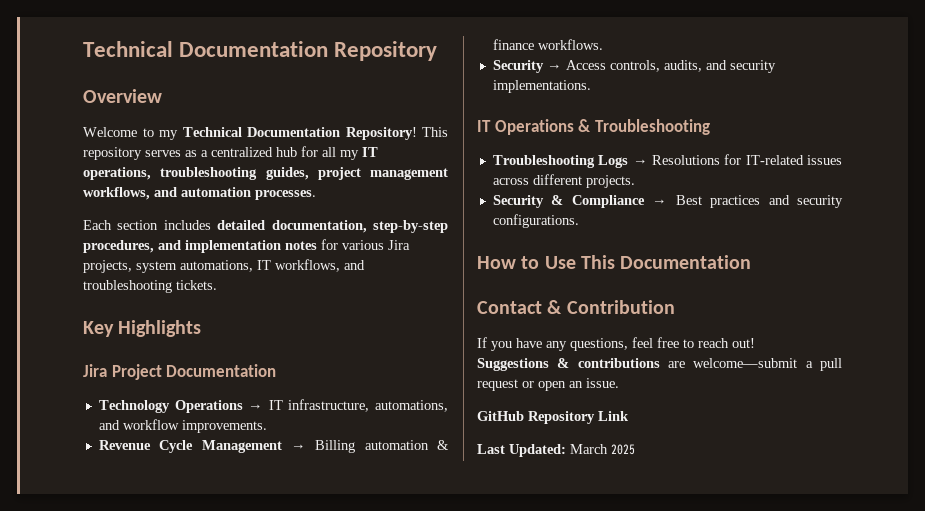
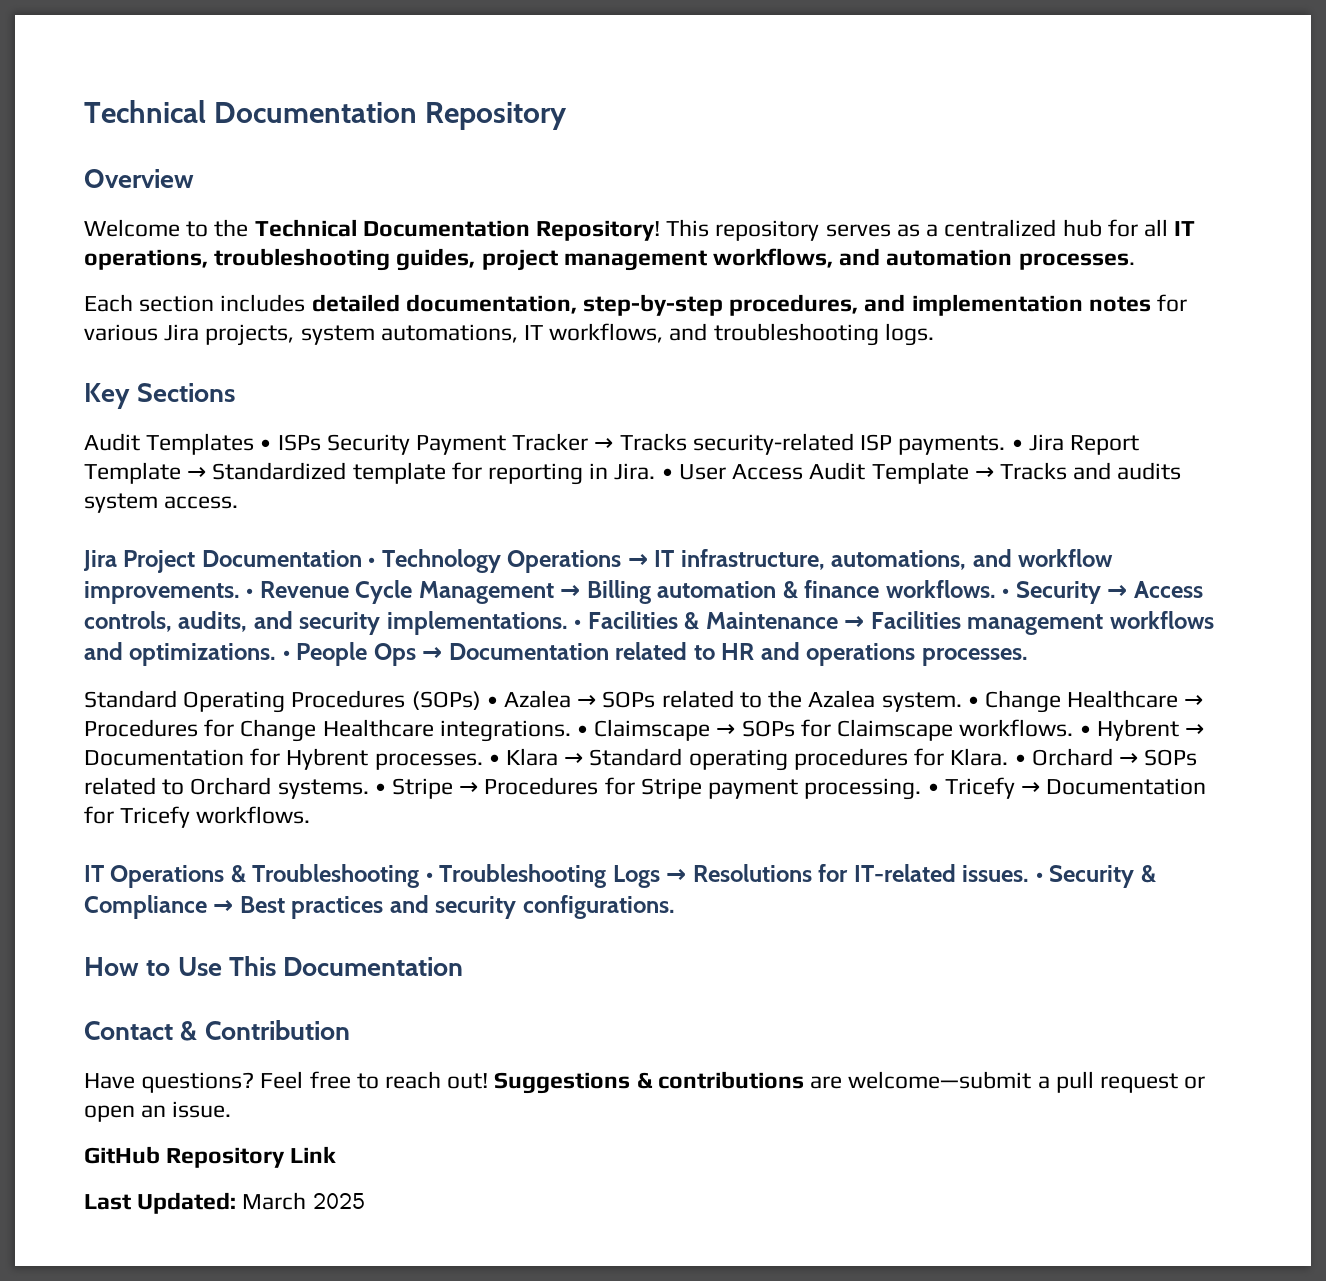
- Welcome to my Technical Documentation Repository!
+ Welcome to the Technical Documentation Repository!
- This repository serves as a centralized hub for all my IT operations, troubleshooting guides, project management workflows, and automation processes.
+ This repository serves as a centralized hub for all IT operations, troubleshooting guides, project management workflows, and automation processes.
- Each section includes detailed documentation, step-by-step procedures, and implementation notes for various Jira projects, system automations, IT workflows, and troubleshooting tickets.
+ Each section includes detailed documentation, step-by-step procedures, and implementation notes for various Jira projects, system automations, IT workflows, and troubleshooting logs.
- Key Highlights
+ Key Sections
+ Audit Templates • ISPs Security Payment Tracker → Tracks security-related ISP payments. • Jira Report Template → Standardized template for reporting in Jira. • User Access Audit Template → Tracks and audits system access.
- Jira Project Documentation
- Technology Operations → IT infrastructure, automations, and workflow improvements.
- Revenue Cycle Management → Billing automation & finance workflows.
- Security → Access controls, audits, and security implementations.
+ Jira Project Documentation • Technology Operations → IT infrastructure, automations, and workflow improvements. • Revenue Cycle Management → Billing automation & finance workflows. • Security → Access controls, audits, and security implementations. • Facilities & Maintenance → Facilities management workflows and optimizations. • People Ops → Documentation related to HR and operations processes.
+ Standard Operating Procedures (SOPs) • Azalea → SOPs related to the Azalea system. • Change Healthcare → Procedures for Change Healthcare integrations. • Claimscape → SOPs for Claimscape workflows. • Hybrent → Documentation for Hybrent processes. • Klara → Standard operating procedures for Klara. • Orchard → SOPs related to Orchard systems. • Stripe → Procedures for Stripe payment processing. • Tricefy → Documentation for Tricefy workflows.
- IT Operations & Troubleshooting
- Troubleshooting Logs → Resolutions for IT-related issues across different projects.
- Security & Compliance → Best practices and security configurations.
+ IT Operations & Troubleshooting • Troubleshooting Logs → Resolutions for IT-related issues. • Security & Compliance → Best practices and security configurations.
- If you have any questions, feel free to reach out!
- Suggestions & contributions are welcome—submit a pull request or open an issue.
+ Have questions? Feel free to reach out! Suggestions & contributions are welcome—submit a pull request or open an issue.

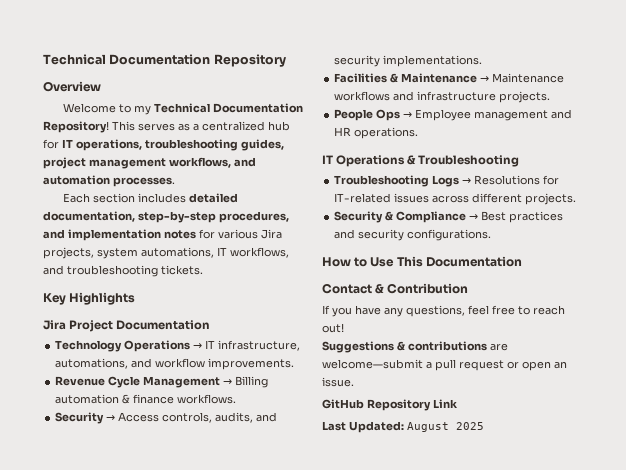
- Welcome to the Technical Documentation Repository!
+ Welcome to my Technical Documentation Repository!
- This repository serves as a centralized hub for all IT operations, troubleshooting guides, project management workflows, and automation processes.
+ This serves as a centralized hub for IT operations, troubleshooting guides, project management workflows, and automation processes.
- Each section includes detailed documentation, step-by-step procedures, and implementation notes for various Jira projects, system automations, IT workflows, and troubleshooting logs.
+ Each section includes detailed documentation, step-by-step procedures, and implementation notes for various Jira projects, system automations, IT workflows, and troubleshooting tickets.
- Key Sections
- Audit Templates • ISPs Security Payment Tracker → Tracks security-related ISP payments. • Jira Report Template → Standardized template for reporting in Jira. • User Access Audit Template → Tracks and audits system access.
+ Key Highlights
- Jira Project Documentation • Technology Operations → IT infrastructure, automations, and workflow improvements. • Revenue Cycle Management → Billing automation & finance workflows. • Security → Access controls, audits, and security implementations. • Facilities & Maintenance → Facilities management workflows and optimizations. • People Ops → Documentation related to HR and operations processes.
- Standard Operating Procedures (SOPs) • Azalea → SOPs related to the Azalea system. • Change Healthcare → Procedures for Change Healthcare integrations. • Claimscape → SOPs for Claimscape workflows. • Hybrent → Documentation for Hybrent processes. • Klara → Standard operating procedures for Klara. • Orchard → SOPs related to Orchard systems. • Stripe → Procedures for Stripe payment processing. • Tricefy → Documentation for Tricefy workflows.
+ Jira Project Documentation
+ Technology Operations → IT infrastructure, automations, and workflow improvements.
+ Revenue Cycle Management → Billing automation & finance workflows.
+ Security → Access controls, audits, and security implementations.
+ Facilities & Maintenance → Maintenance workflows and infrastructure projects.
+ People Ops → Employee management and HR operations.
- IT Operations & Troubleshooting • Troubleshooting Logs → Resolutions for IT-related issues. • Security & Compliance → Best practices and security configurations.
+ IT Operations & Troubleshooting
+ Troubleshooting Logs → Resolutions for IT-related issues across different projects.
+ Security & Compliance → Best practices and security configurations.
- Have questions? Feel free to reach out! Suggestions & contributions are welcome—submit a pull request or open an issue.
+ If you have any questions, feel free to reach out!
+ Suggestions & contributions are welcome—submit a pull request or open an issue.
- Last Updated: March 2025
+ Last Updated: August 2025

